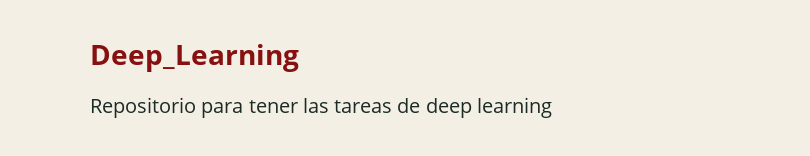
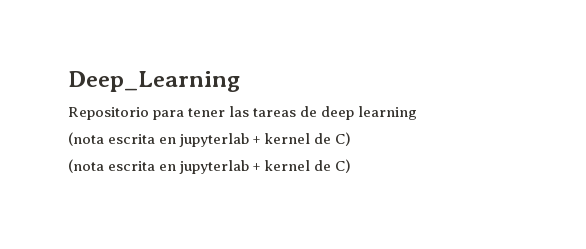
  Repositorio para tener las tareas de deep learning
+ (nota escrita en jupyterlab + kernel de C)
+ (nota escrita en jupyterlab + kernel de C)

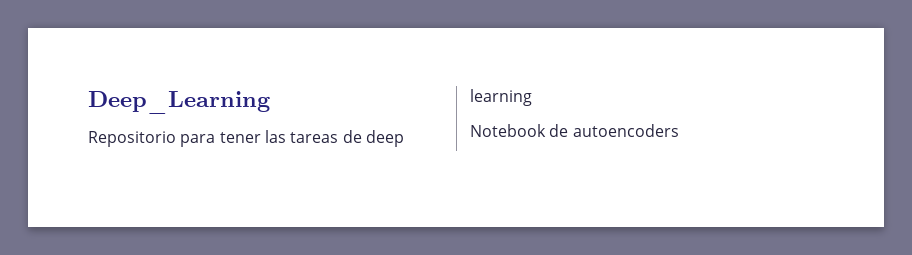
  Repositorio para tener las tareas de deep learning
- (nota escrita en jupyterlab + kernel de C)
- (nota escrita en jupyterlab + kernel de C)
+ Notebook de autoencoders

